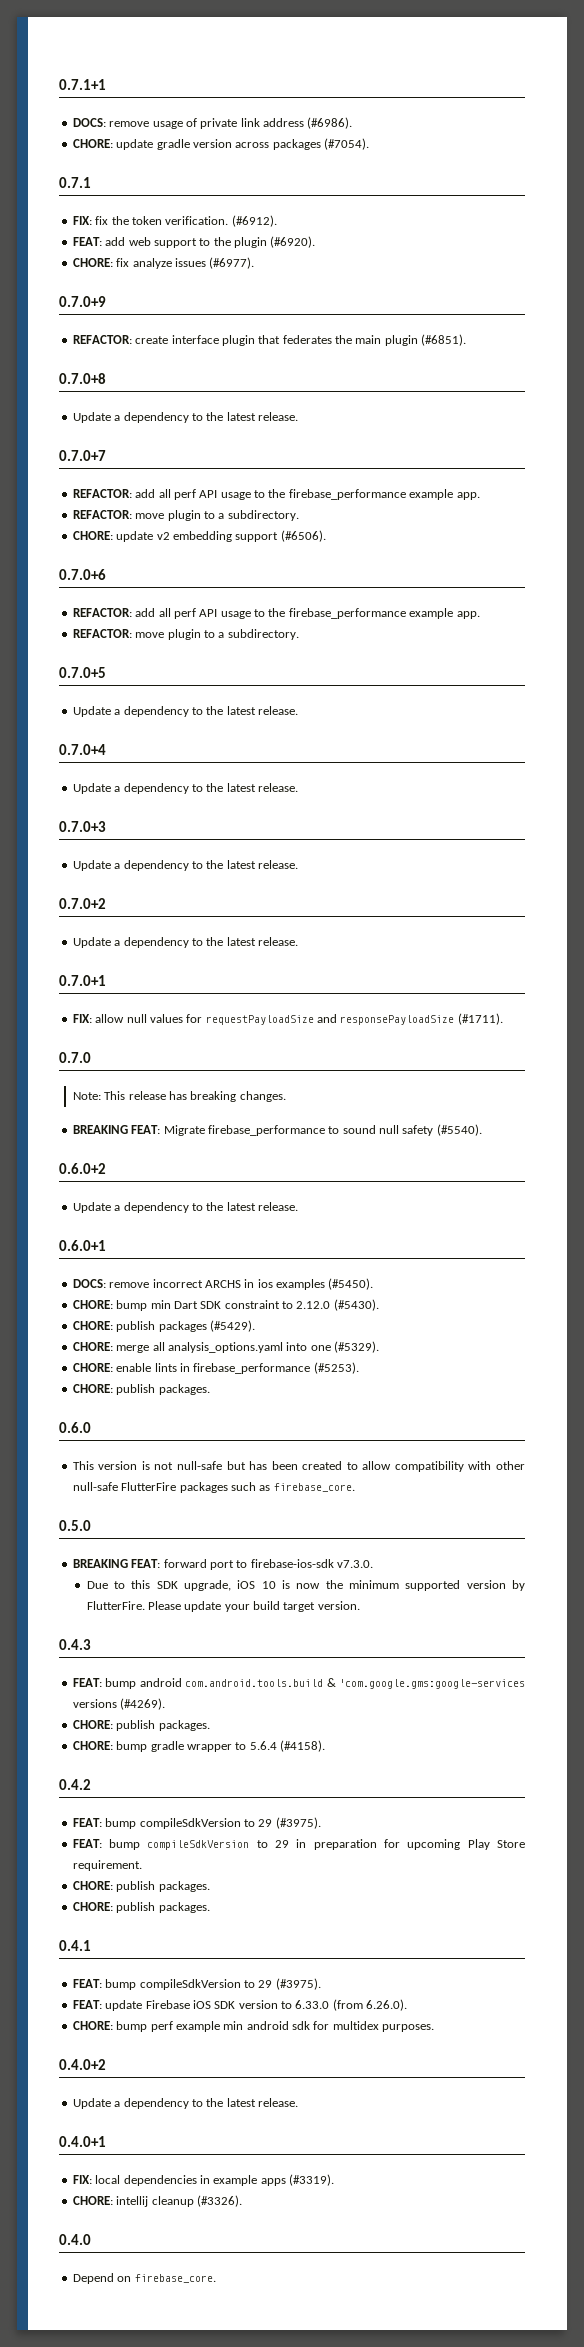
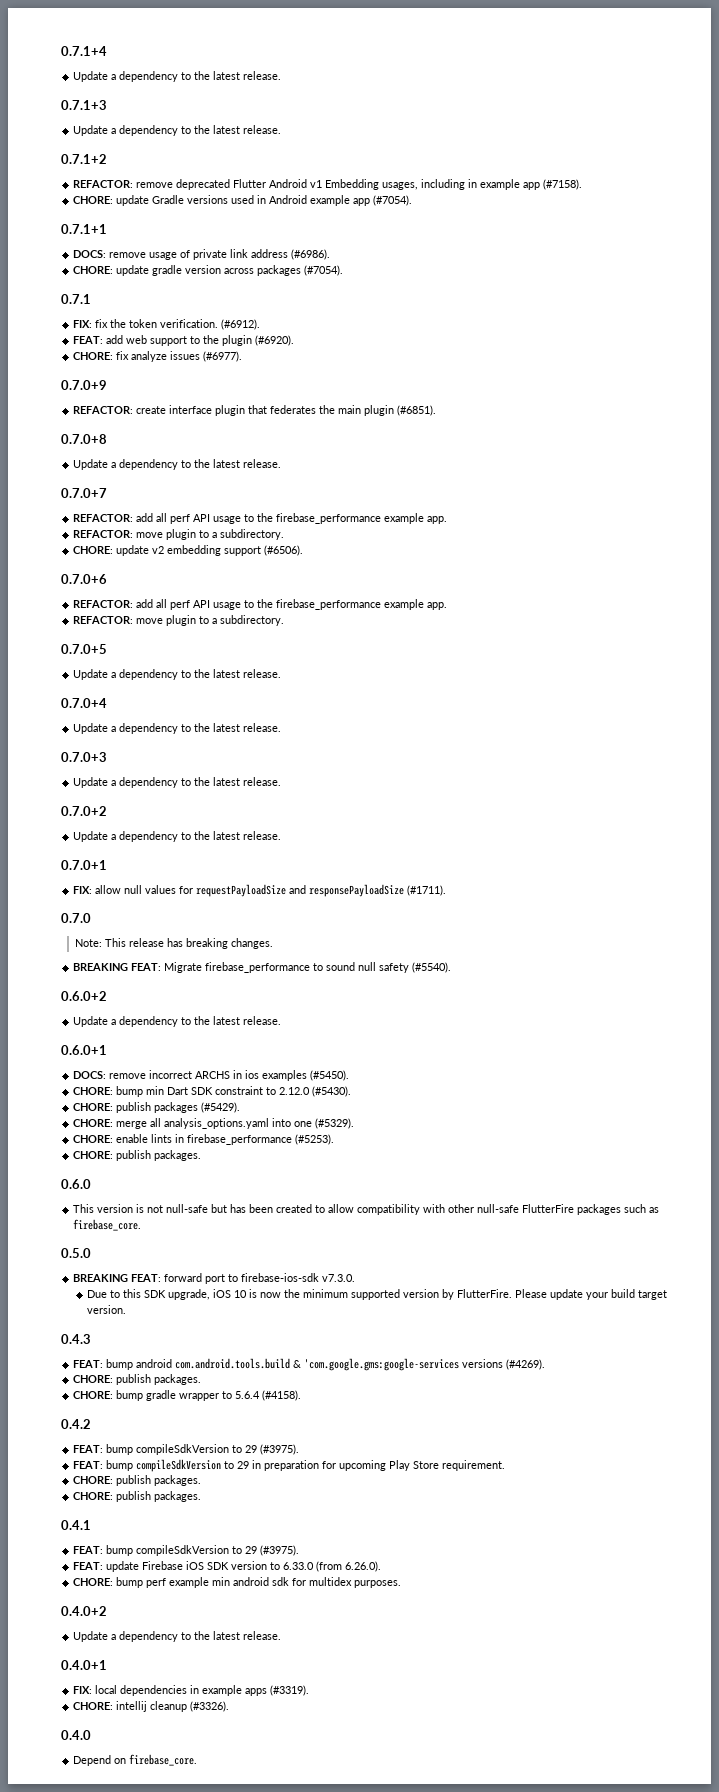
+ 0.7.1+4
+ Update a dependency to the latest release.
+ 0.7.1+3
+ Update a dependency to the latest release.
+ 0.7.1+2
+ REFACTOR: remove deprecated Flutter Android v1 Embedding usages, including in example app (#7158).
+ CHORE: update Gradle versions used in Android example app (#7054).

